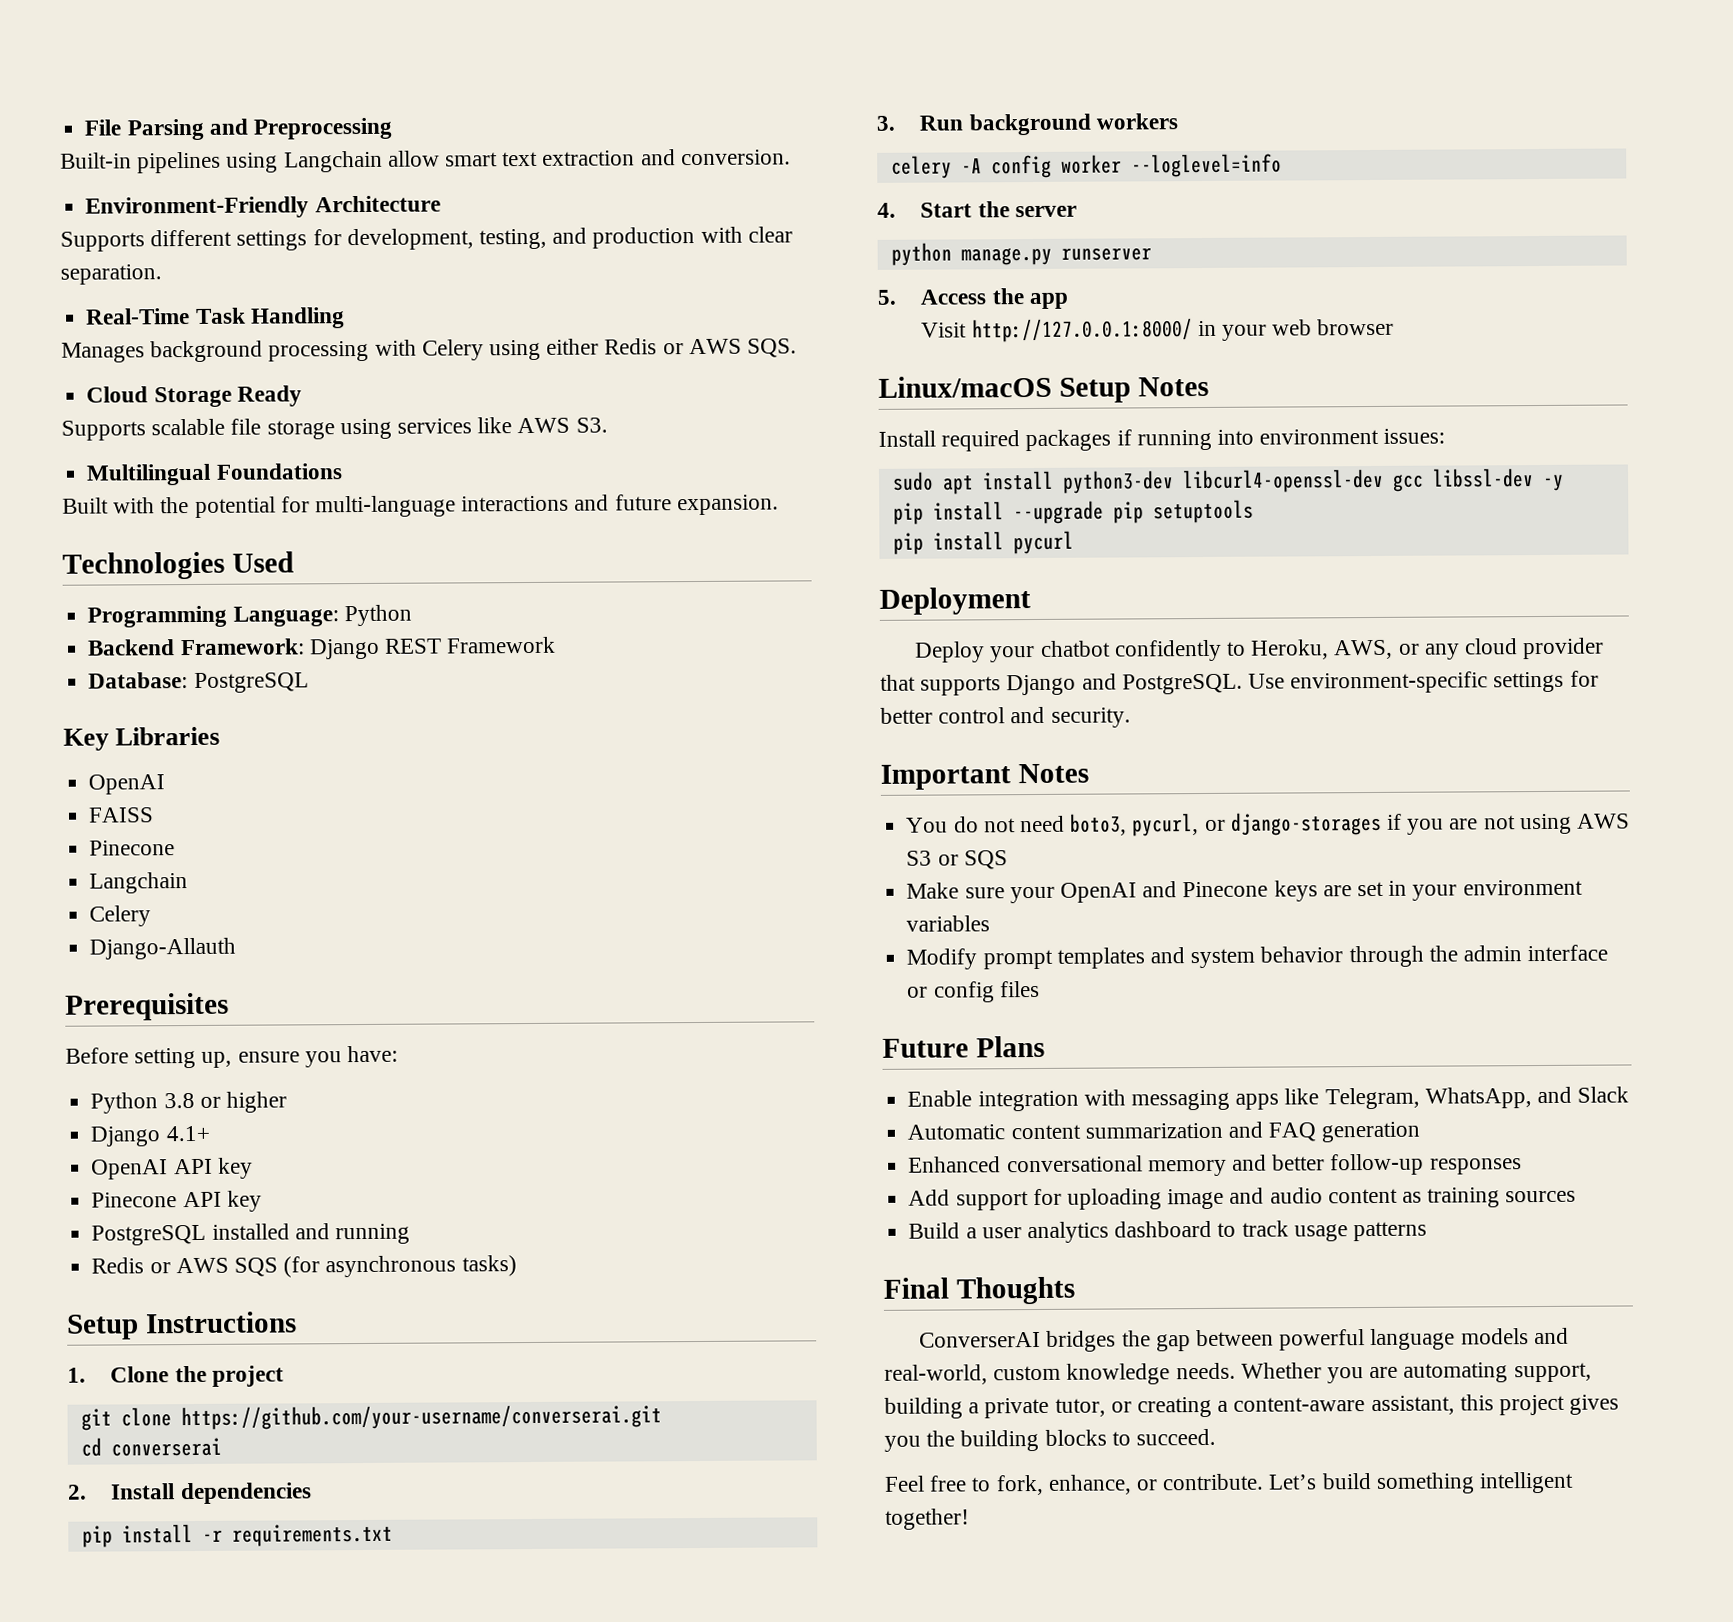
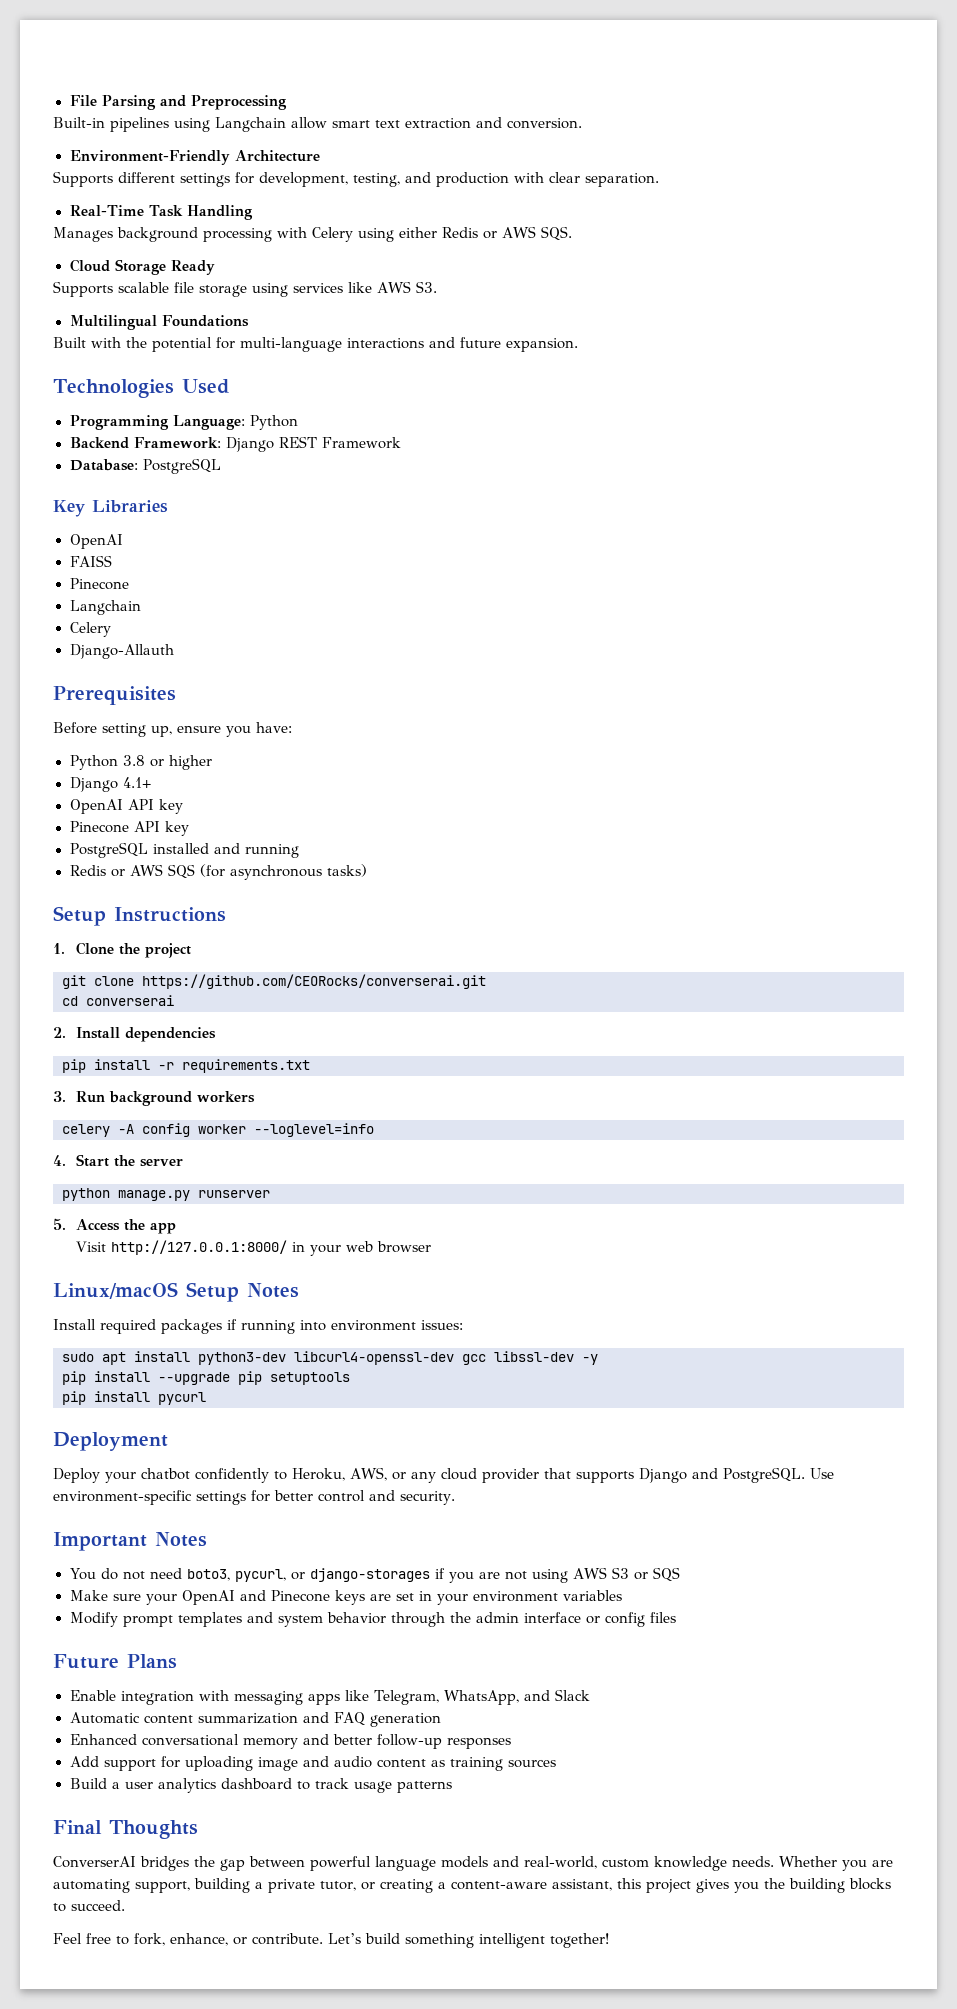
- git clone https://github.com/your-username/converserai.git
+ git clone https://github.com/CEORocks/converserai.git

